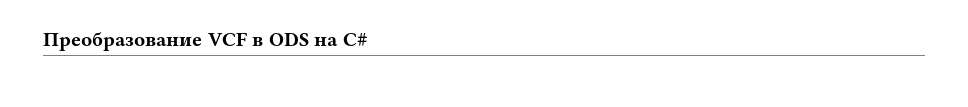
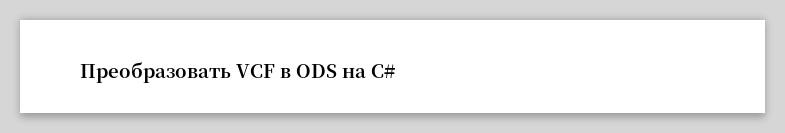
- Преобразование VCF в ODS на C#
+ Преобразовать VCF в ODS на C#

